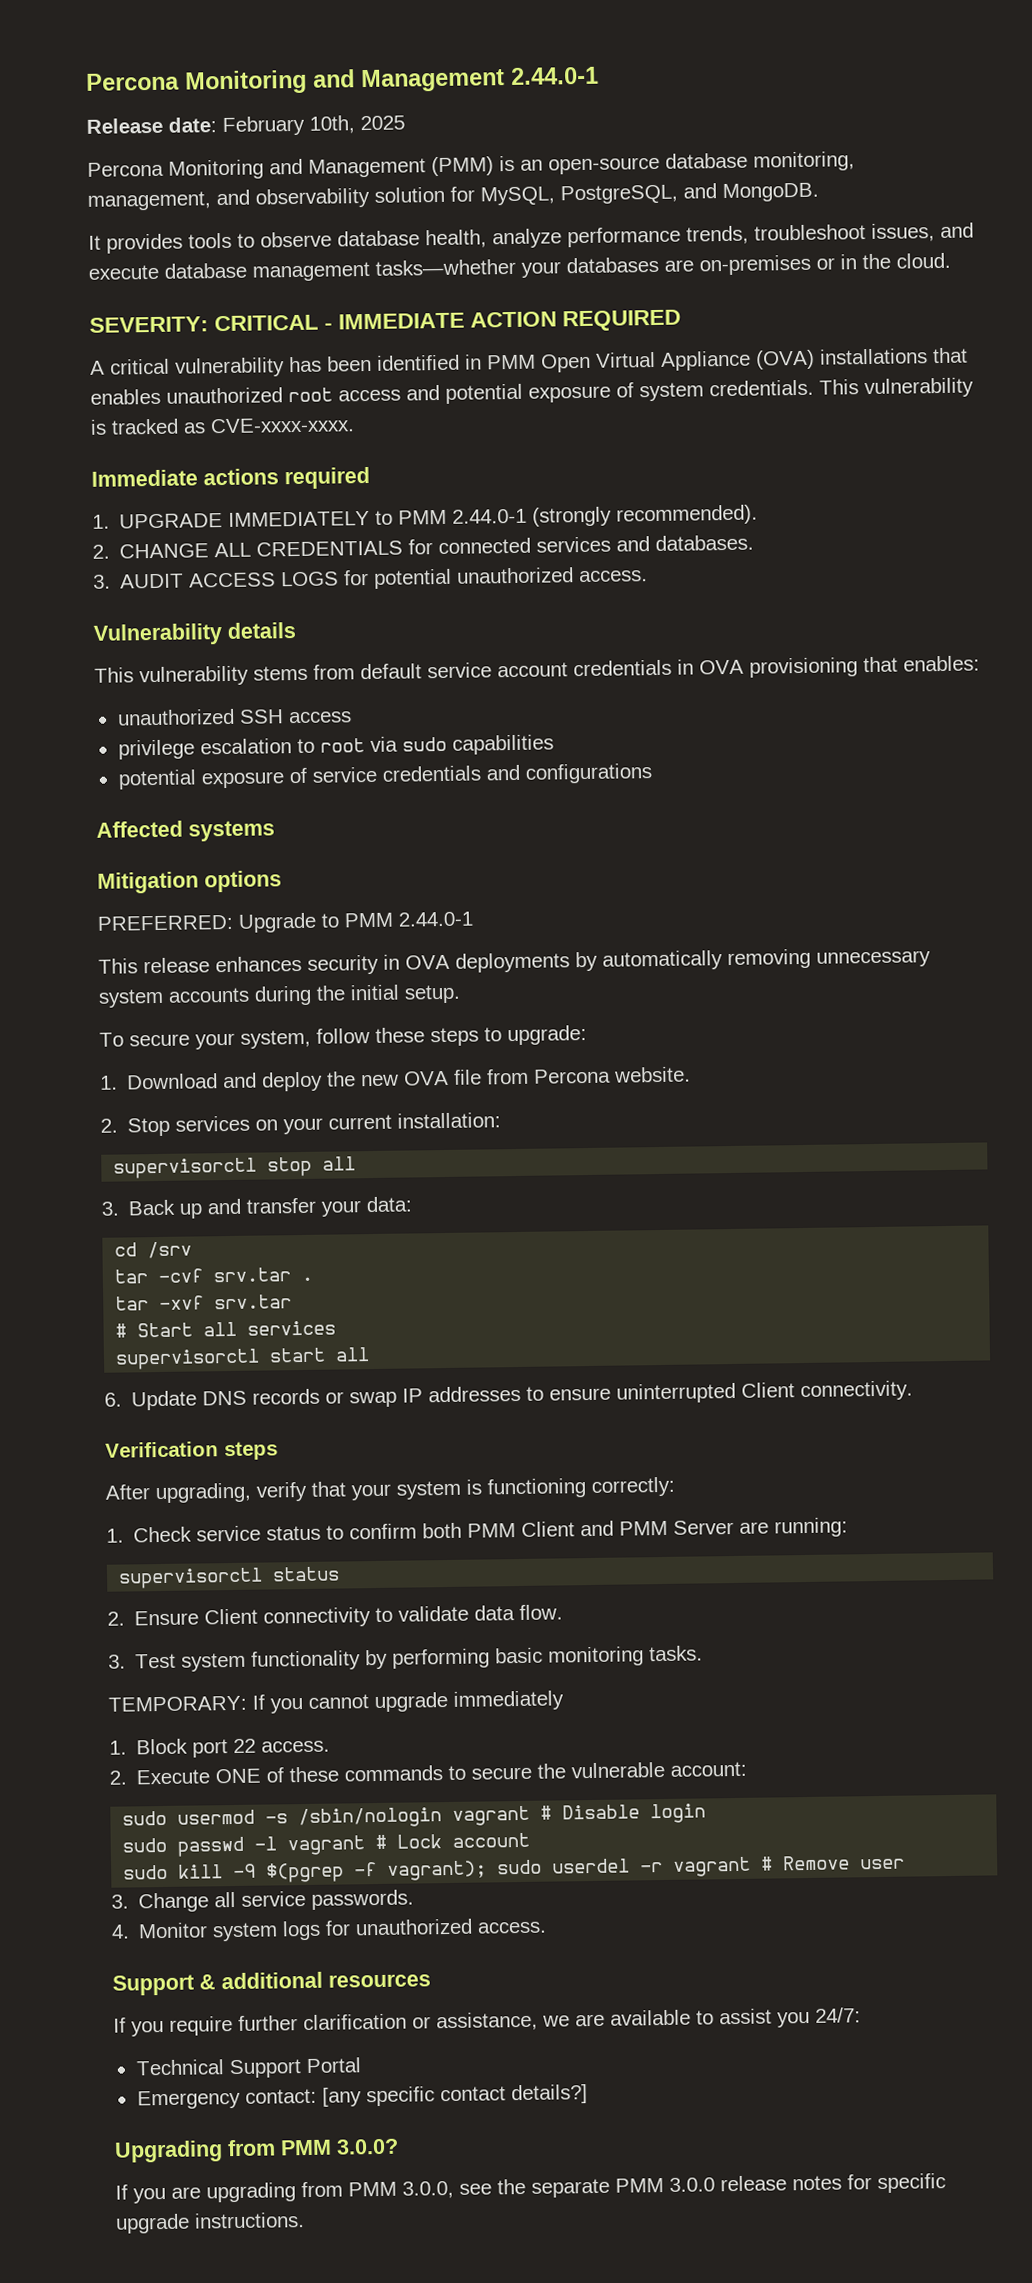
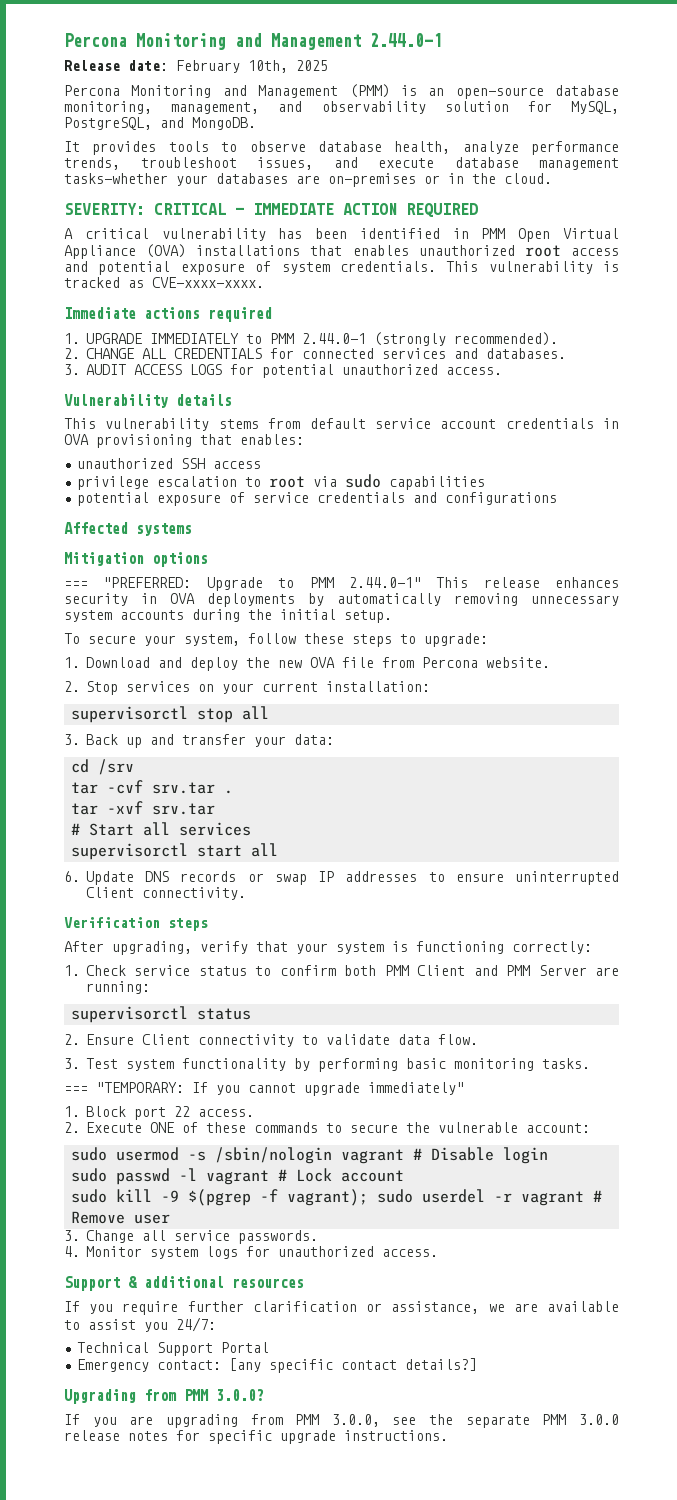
- PREFERRED: Upgrade to PMM 2.44.0-1
- This release enhances security in OVA deployments by automatically removing unnecessary system accounts during the initial setup.
+ === "PREFERRED: Upgrade to PMM 2.44.0-1" This release enhances security in OVA deployments by automatically removing unnecessary system accounts during the initial setup.
- TEMPORARY: If you cannot upgrade immediately
+ === "TEMPORARY: If you cannot upgrade immediately"

